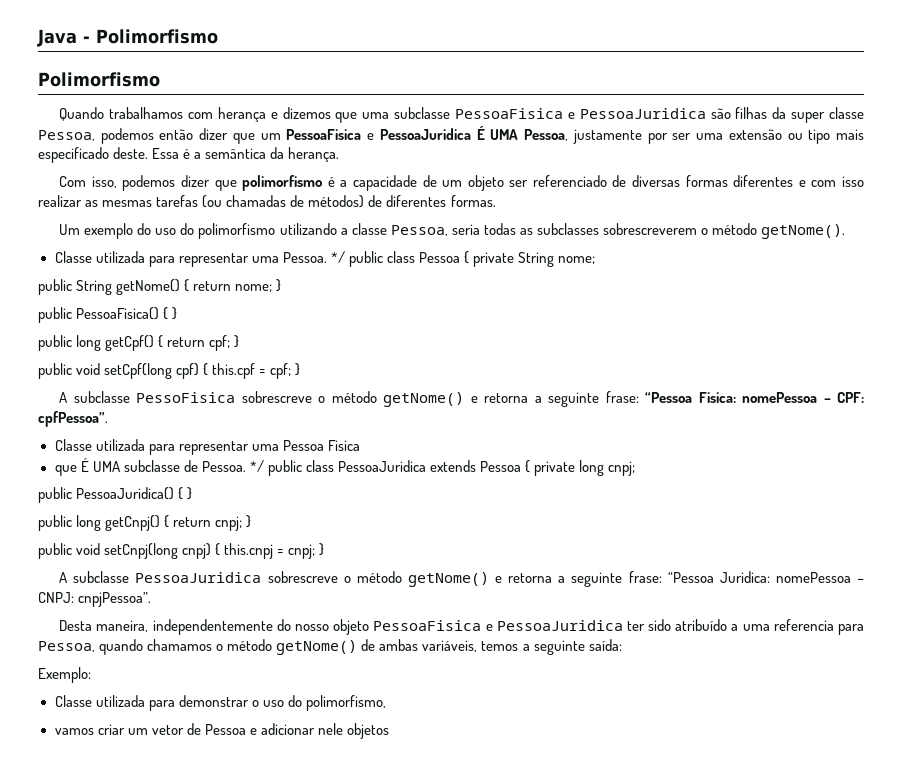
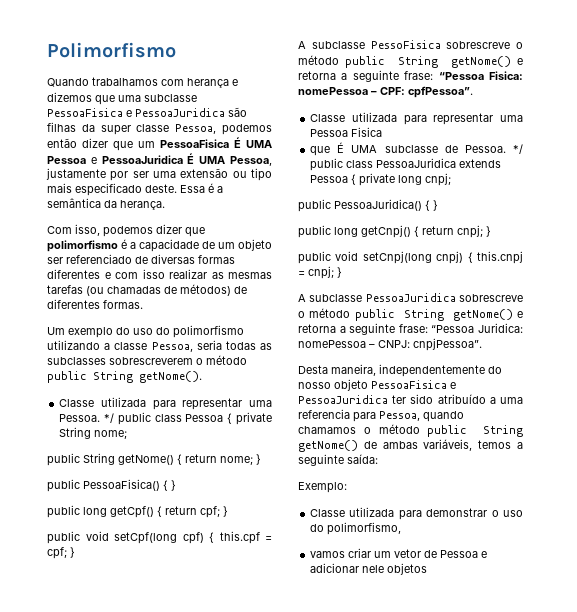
- Java - Polimorfismo
- Quando trabalhamos com herança e dizemos que uma subclasse PessoaFisica e PessoaJuridica são filhas da super classe Pessoa, podemos então dizer que um PessoaFisica e PessoaJuridica É UMA Pessoa, justamente por ser uma extensão ou tipo mais especificado deste.
+ Quando trabalhamos com herança e dizemos que uma subclasse PessoaFisica e PessoaJuridica são filhas da super classe Pessoa, podemos então dizer que um PessoaFisica É UMA Pessoa e PessoaJuridica É UMA Pessoa, justamente por ser uma extensão ou tipo mais especificado deste.
- Um exemplo do uso do polimorfismo utilizando a classe Pessoa, seria todas as subclasses sobrescreverem o método getNome().
+ Um exemplo do uso do polimorfismo utilizando a classe Pessoa, seria todas as subclasses sobrescreverem o método public String getNome().
- A subclasse PessoFisica sobrescreve o método getNome() e retorna a seguinte frase: “Pessoa Fisica: nomePessoa – CPF: cpfPessoa”.
+ A subclasse PessoFisica sobrescreve o método public String getNome() e retorna a seguinte frase: “Pessoa Fisica: nomePessoa – CPF: cpfPessoa”.
- A subclasse PessoaJuridica sobrescreve o método getNome() e retorna a seguinte frase: “Pessoa Juridica: nomePessoa – CNPJ: cnpjPessoa”.
+ A subclasse PessoaJuridica sobrescreve o método public String getNome() e retorna a seguinte frase: “Pessoa Juridica: nomePessoa – CNPJ: cnpjPessoa”.
- Desta maneira, independentemente do nosso objeto PessoaFisica e PessoaJuridica ter sido atribuído a uma referencia para Pessoa, quando chamamos o método getNome() de ambas variáveis, temos a seguinte saída:
+ Desta maneira, independentemente do nosso objeto PessoaFisica e PessoaJuridica ter sido atribuído a uma referencia para Pessoa, quando chamamos o método public String getNome() de ambas variáveis, temos a seguinte saída:

